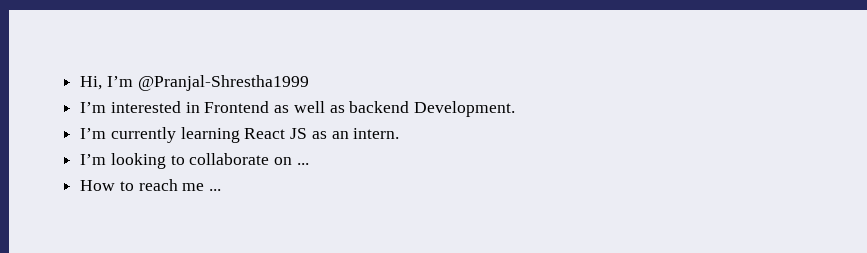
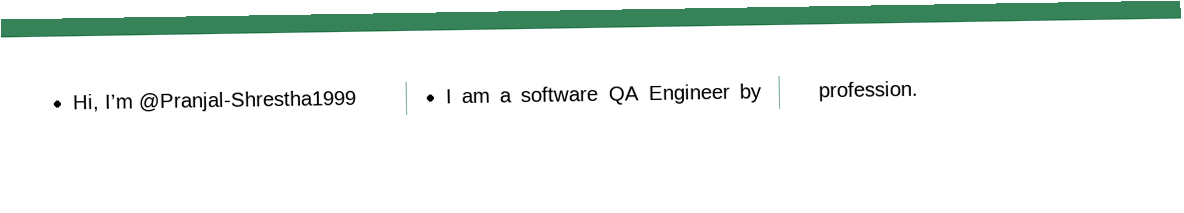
- I’m interested in Frontend as well as backend Development.
- I’m currently learning React JS as an intern.
- I’m looking to collaborate on ...
- How to reach me ...
+ I am a software QA Engineer by profession.

